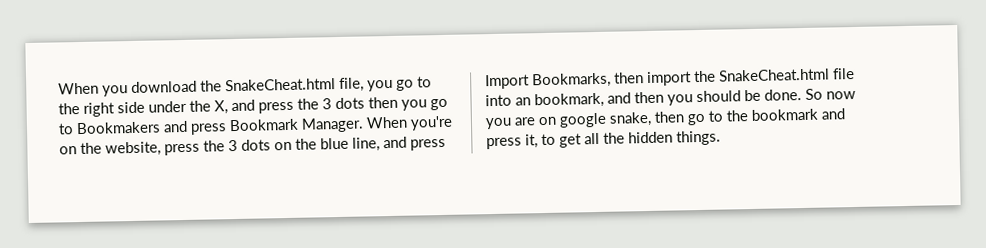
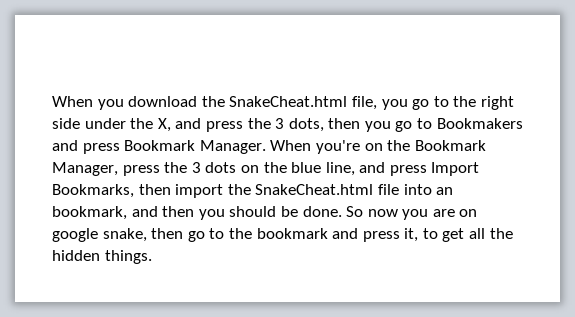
- When you download the SnakeCheat.html file, you go to the right side under the X, and press the 3 dots then you go to Bookmakers and press Bookmark Manager.
+ When you download the SnakeCheat.html file, you go to the right side under the X, and press the 3 dots, then you go to Bookmakers and press Bookmark Manager.
- When you're on the website, press the 3 dots on the blue line, and press Import Bookmarks, then import the SnakeCheat.html file into an bookmark, and then you should be done.
+ When you're on the Bookmark Manager, press the 3 dots on the blue line, and press Import Bookmarks, then import the SnakeCheat.html file into an bookmark, and then you should be done.

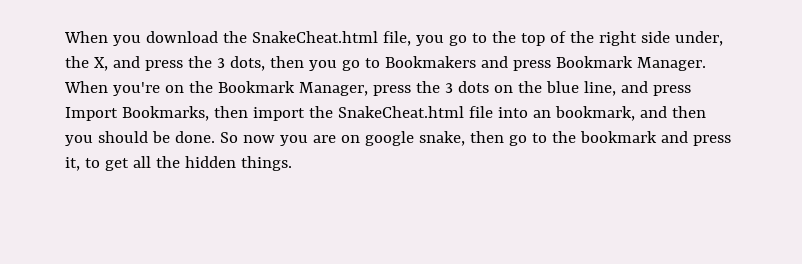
- When you download the SnakeCheat.html file, you go to the right side under the X, and press the 3 dots, then you go to Bookmakers and press Bookmark Manager.
+ When you download the SnakeCheat.html file, you go to the top of the right side under, the X, and press the 3 dots, then you go to Bookmakers and press Bookmark Manager.

